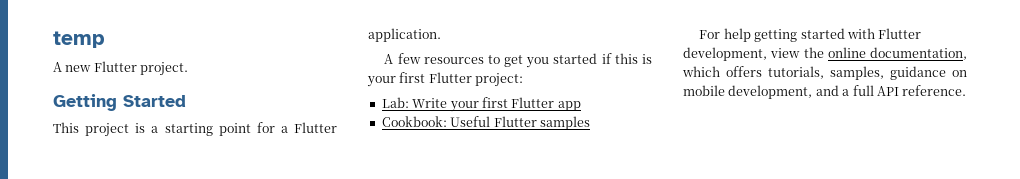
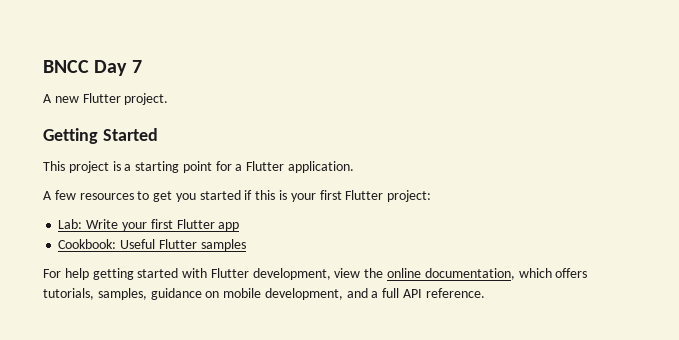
- temp
+ BNCC Day 7

